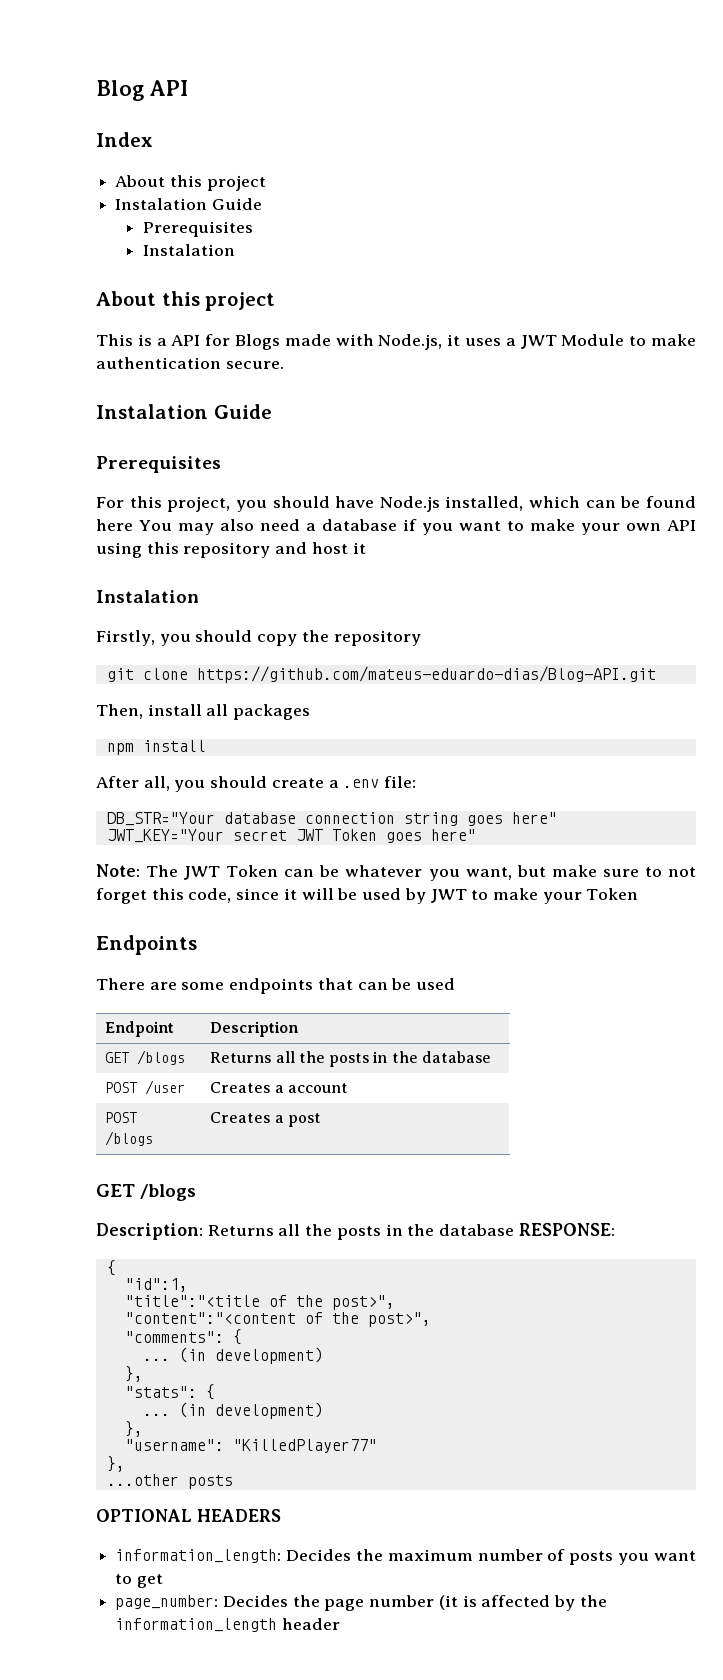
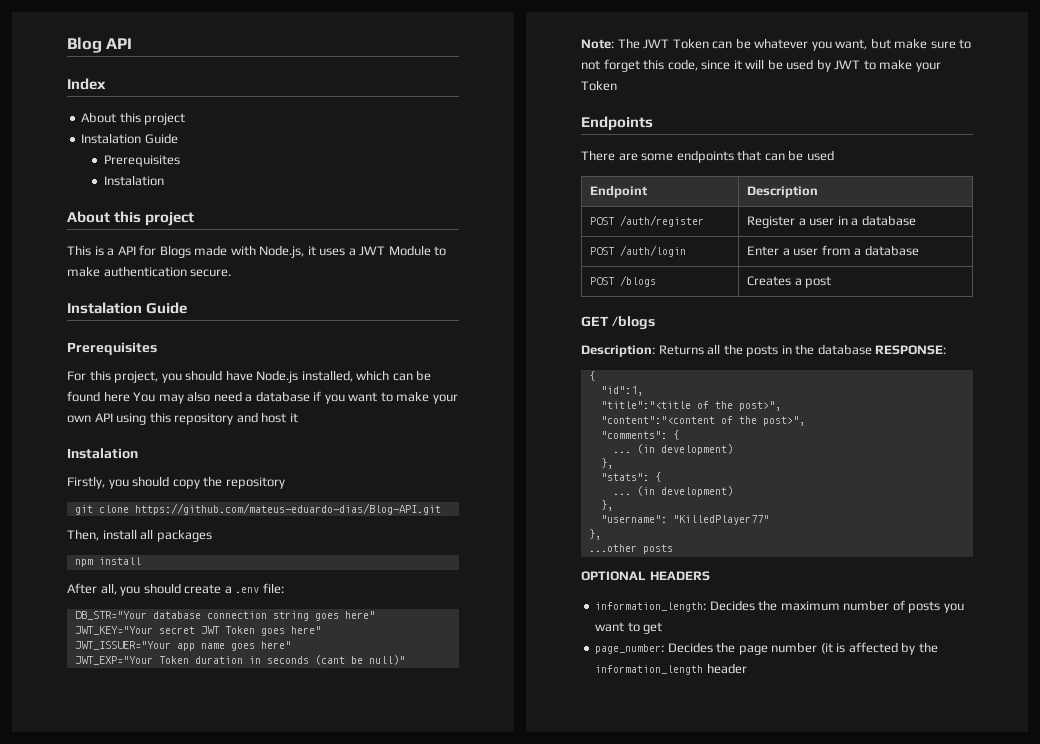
+ JWT_ISSUER="Your app name goes here"
+ JWT_EXP="Your Token duration in seconds (cant be null)"
- GET /blogs | Returns all the posts in the database
- POST /user | Creates a account
+ POST /auth/register | Register a user in a database
+ POST /auth/login | Enter a user from a database

